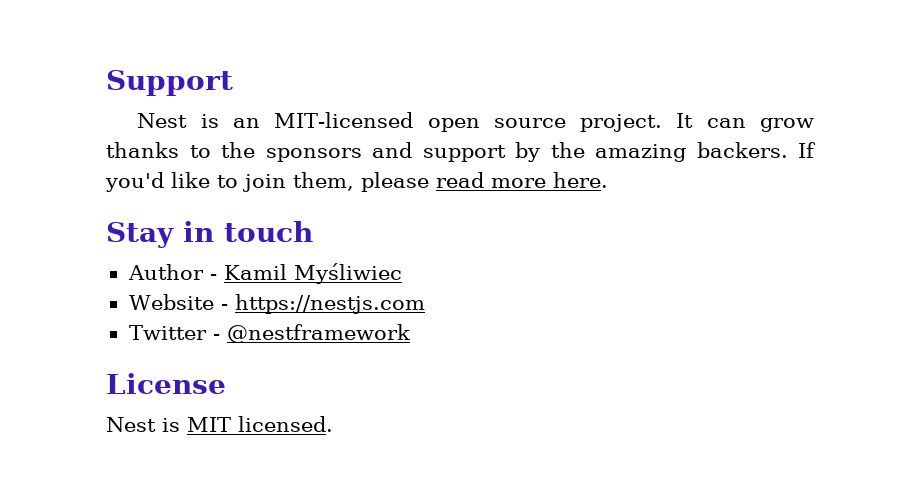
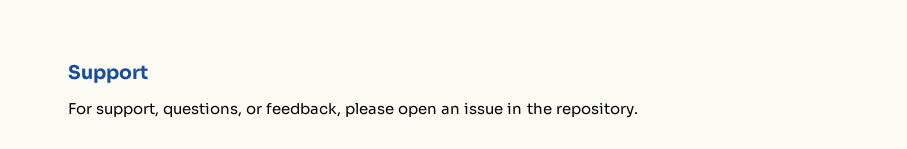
- Nest is an MIT-licensed open source project. It can grow thanks to the sponsors and support by the amazing backers. If you'd like to join them, please read more here.
- Stay in touch
- Author - Kamil Myśliwiec
- Website - https://nestjs.com
- Twitter - @nestframework
- License
- Nest is MIT licensed.
+ For support, questions, or feedback, please open an issue in the repository.

